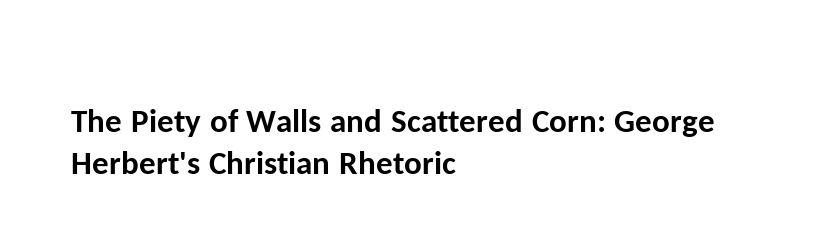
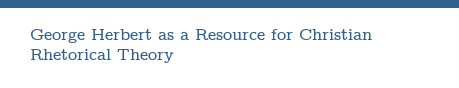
- The Piety of Walls and Scattered Corn: George Herbert's Christian Rhetoric
+ George Herbert as a Resource for Christian Rhetorical Theory

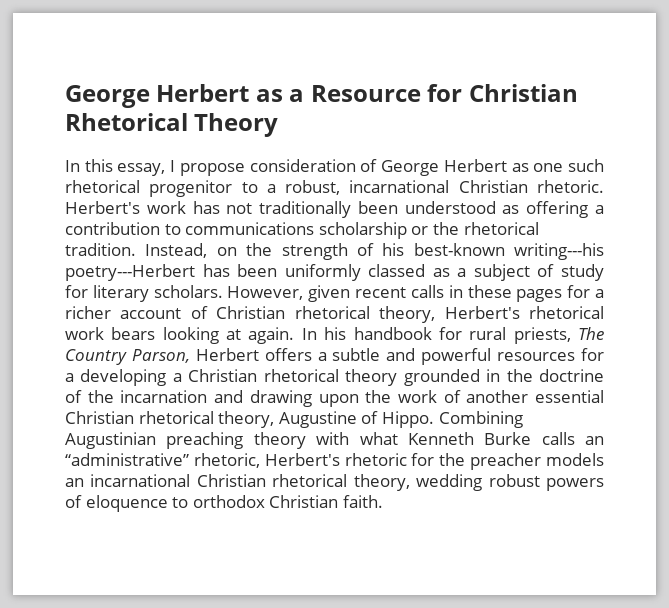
+ In this essay, I propose consideration of George Herbert as one such rhetorical progenitor to a robust, incarnational Christian rhetoric. Herbert's work has not traditionally been understood as offering a contribution to communications scholarship or the rhetorical tradition. Instead, on the strength of his best-known writing---his poetry---Herbert has been uniformly classed as a subject of study for literary scholars. However, given recent calls in these pages for a richer account of Christian rhetorical theory, Herbert's rhetorical work bears looking at again. In his handbook for rural priests, The Country Parson, Herbert offers a subtle and powerful resources for a developing a Christian rhetorical theory grounded in the doctrine of the incarnation and drawing upon the work of another essential Christian rhetorical theory, Augustine of Hippo. Combining Augustinian preaching theory with what Kenneth Burke calls an “administrative” rhetoric, Herbert's rhetoric for the preacher models an incarnational Christian rhetorical theory, wedding robust powers of eloquence to orthodox Christian faith.

